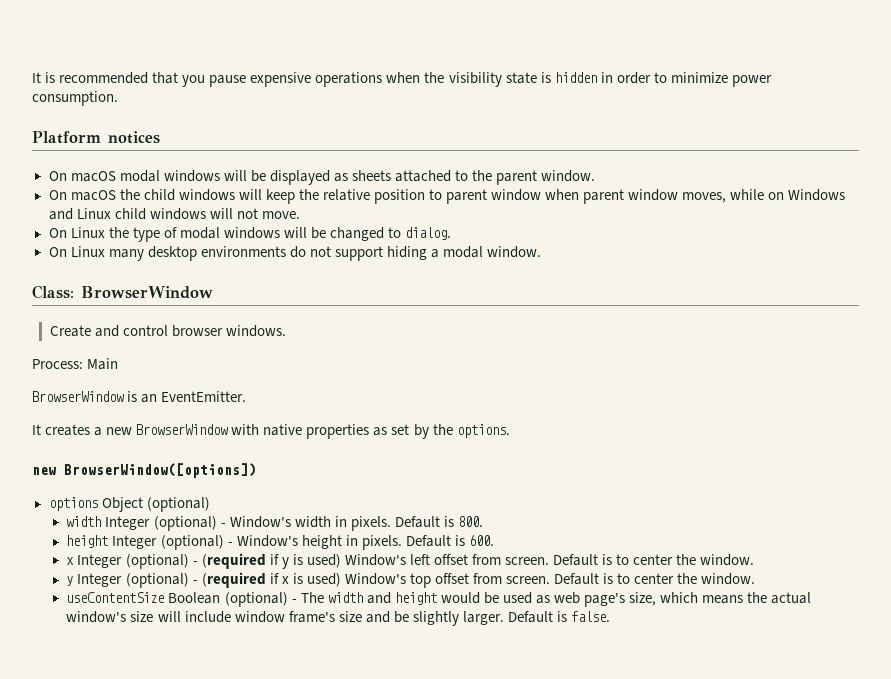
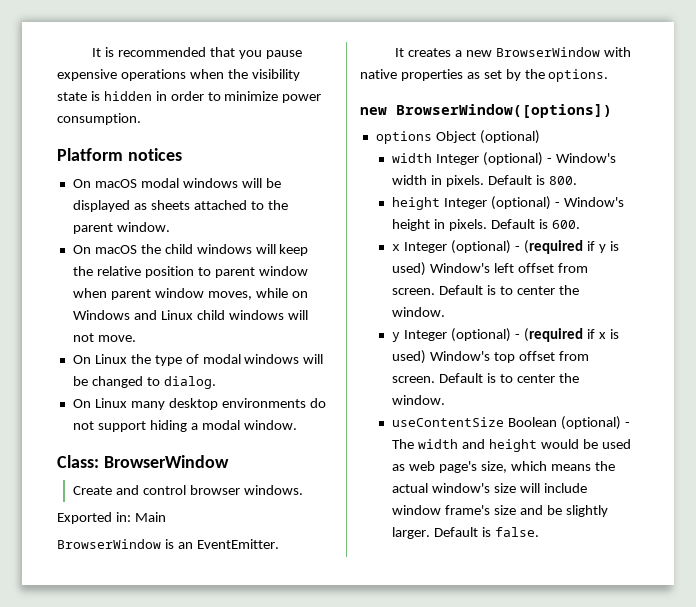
- Process: Main
+ Exported in: Main

